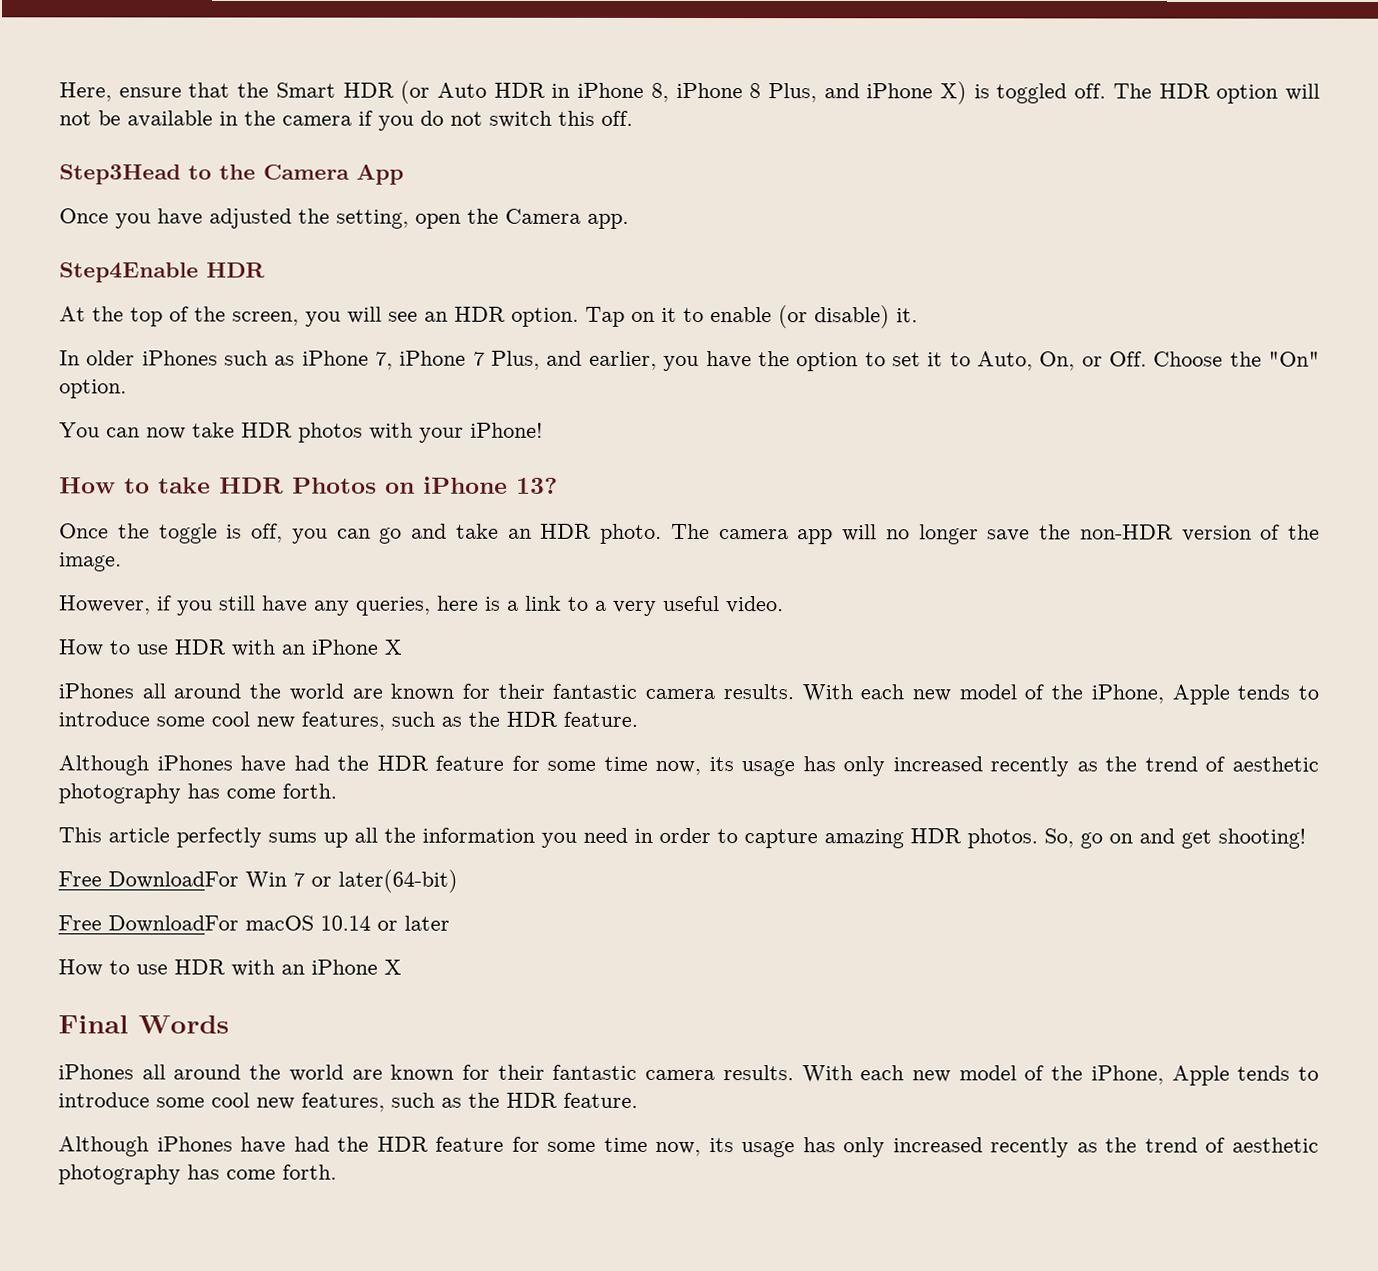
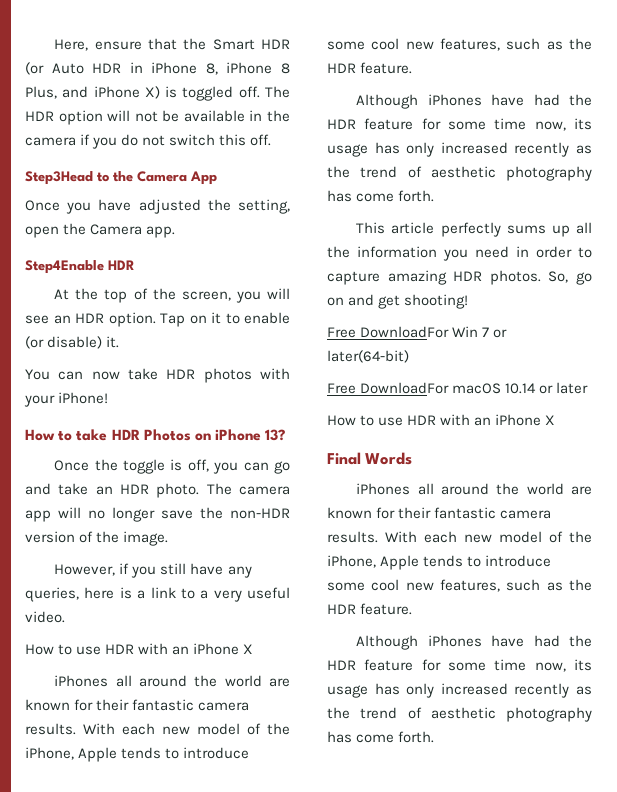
- In older iPhones such as iPhone 7, iPhone 7 Plus, and earlier, you have the option to set it to Auto, On, or Off. Choose the "On" option.

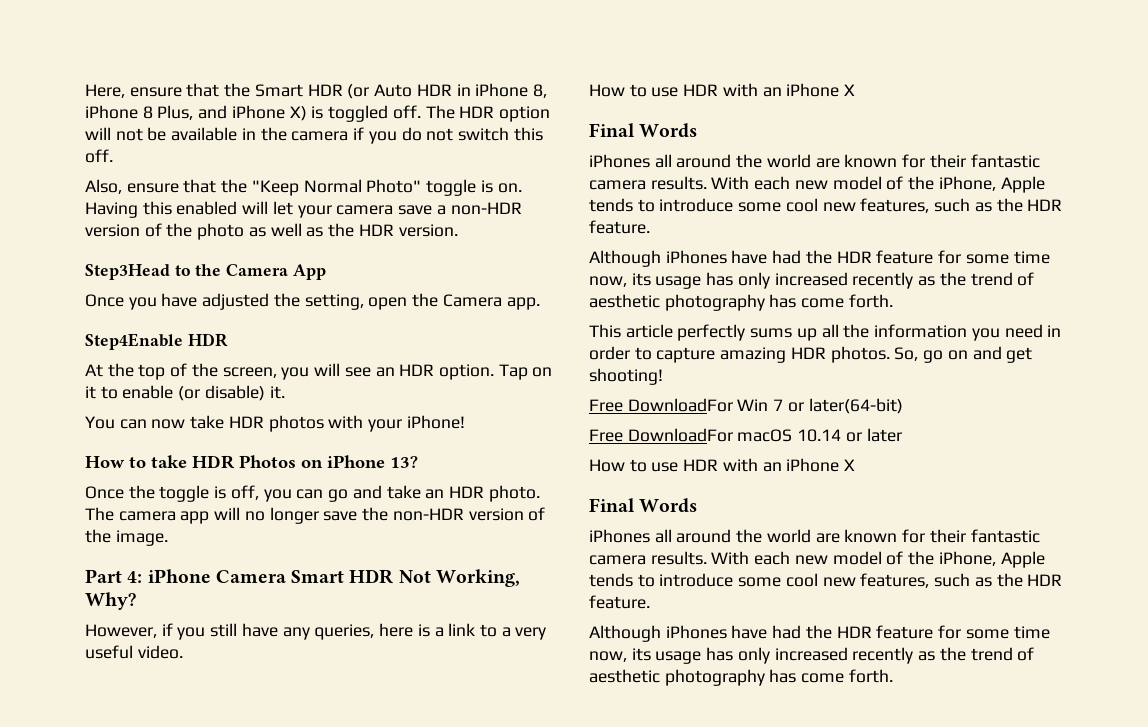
+ Also, ensure that the "Keep Normal Photo" toggle is on. Having this enabled will let your camera save a non-HDR version of the photo as well as the HDR version.
+ Part 4: iPhone Camera Smart HDR Not Working, Why?
  However, if you still have any queries, here is a link to a very useful video.
  How to use HDR with an iPhone X
+ Final Words

